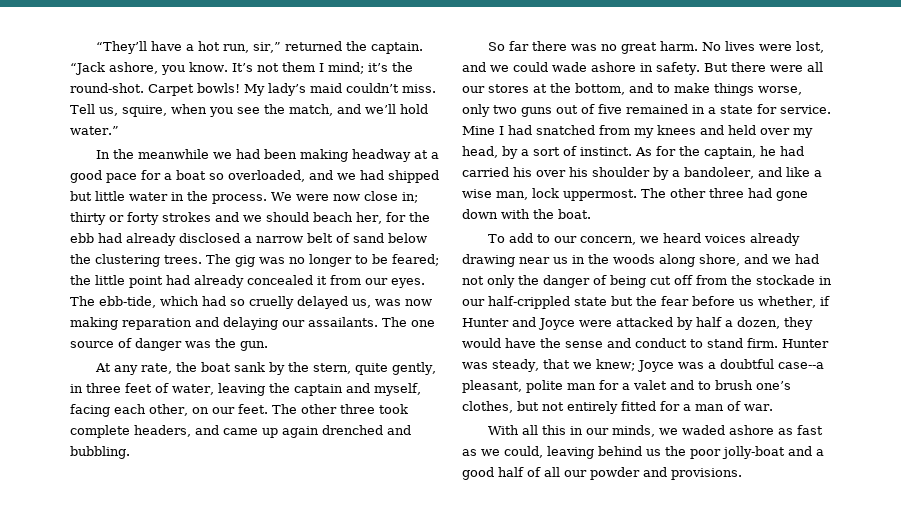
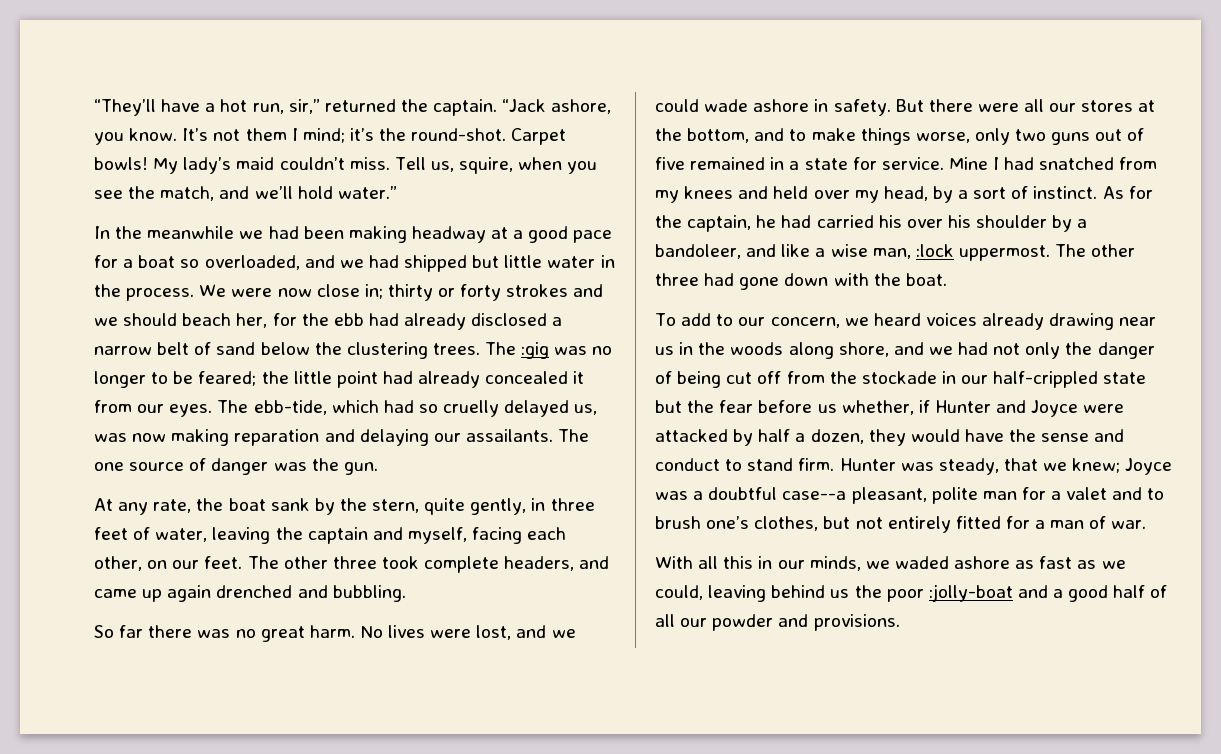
- The gig was no longer to be feared; the little point had already concealed it from our eyes.
+ The :gig was no longer to be feared; the little point had already concealed it from our eyes.
- As for the captain, he had carried his over his shoulder by a bandoleer, and like a wise man, lock uppermost.
+ As for the captain, he had carried his over his shoulder by a bandoleer, and like a wise man, :lock uppermost.
- With all this in our minds, we waded ashore as fast as we could, leaving behind us the poor jolly-boat and a good half of all our powder and provisions.
+ With all this in our minds, we waded ashore as fast as we could, leaving behind us the poor :jolly-boat and a good half of all our powder and provisions.

